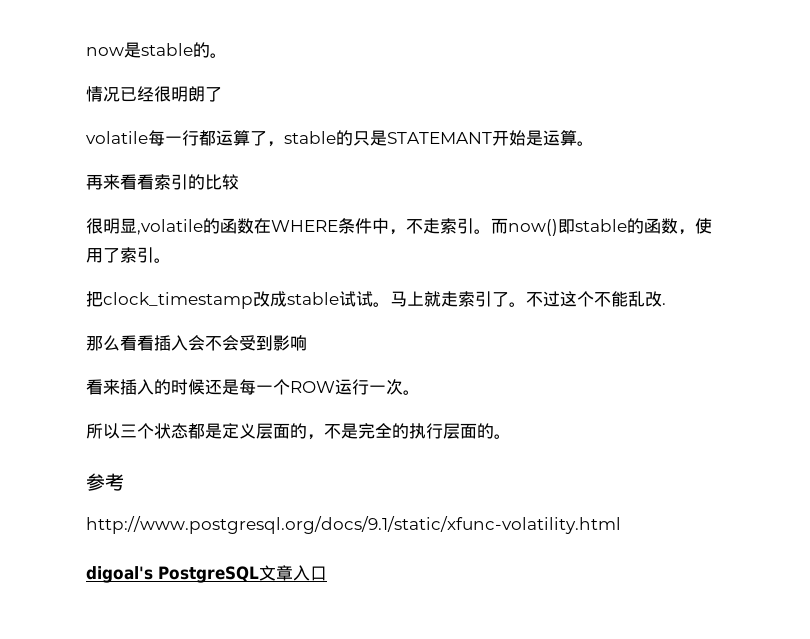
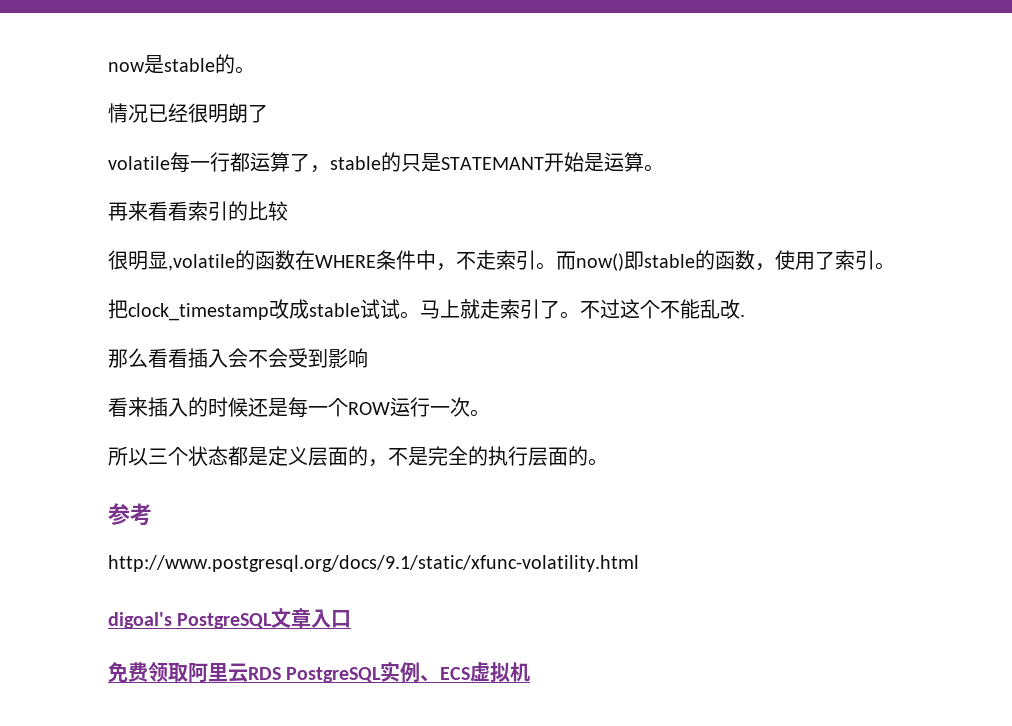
+ 免费领取阿里云RDS PostgreSQL实例、ECS虚拟机

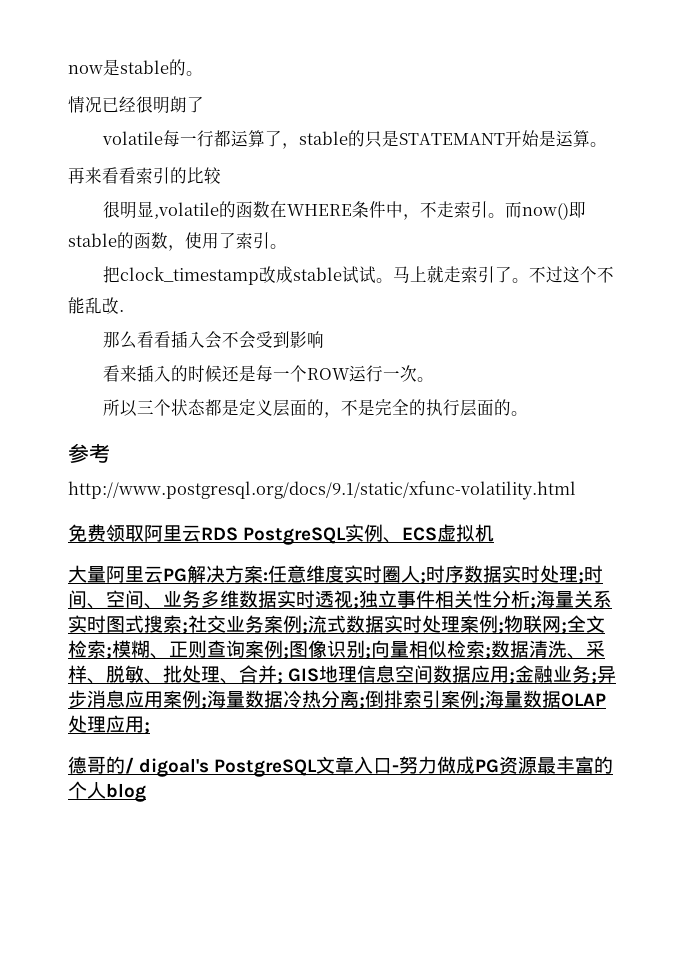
- digoal's PostgreSQL文章入口
+ 大量阿里云PG解决方案:任意维度实时圈人;时序数据实时处理;时间、空间、业务多维数据实时透视;独立事件相关性分析;海量关系实时图式搜索;社交业务案例;流式数据实时处理案例;物联网;全文检索;模糊、正则查询案例;图像识别;向量相似检索;数据清洗、采样、脱敏、批处理、合并; GIS地理信息空间数据应用;金融业务;异步消息应用案例;海量数据冷热分离;倒排索引案例;海量数据OLAP处理应用;
+ 德哥的/ digoal's PostgreSQL文章入口-努力做成PG资源最丰富的个人blog

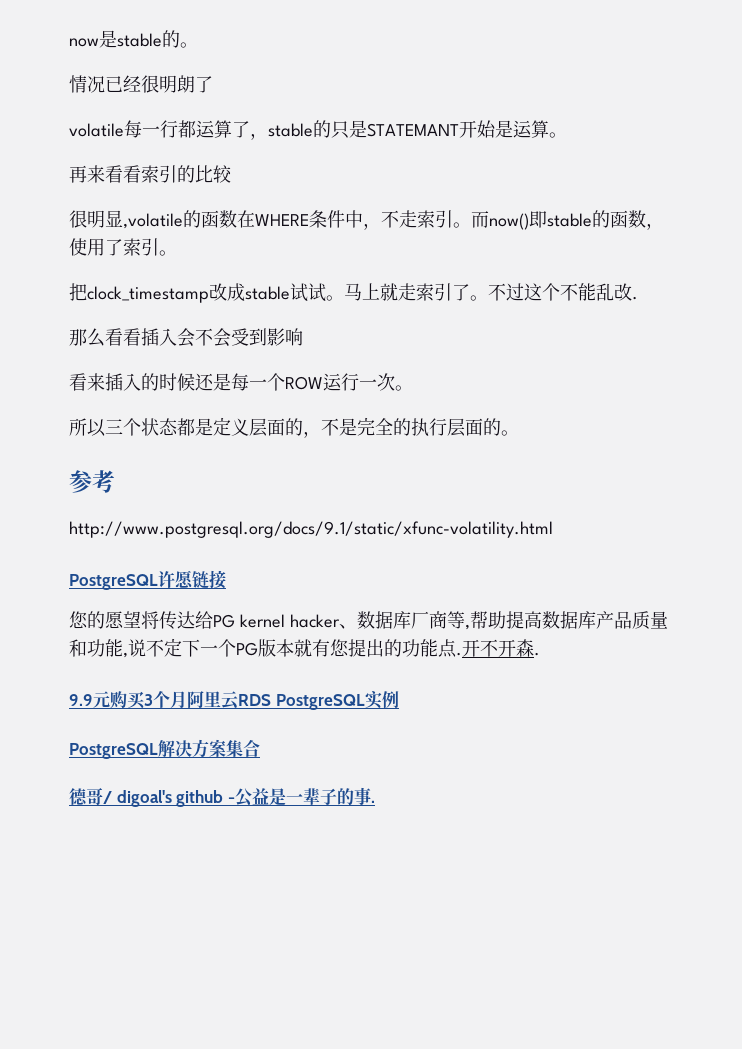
- 免费领取阿里云RDS PostgreSQL实例、ECS虚拟机
- 大量阿里云PG解决方案:任意维度实时圈人;时序数据实时处理;时间、空间、业务多维数据实时透视;独立事件相关性分析;海量关系实时图式搜索;社交业务案例;流式数据实时处理案例;物联网;全文检索;模糊、正则查询案例;图像识别;向量相似检索;数据清洗、采样、脱敏、批处理、合并; GIS地理信息空间数据应用;金融业务;异步消息应用案例;海量数据冷热分离;倒排索引案例;海量数据OLAP处理应用;
+ PostgreSQL许愿链接
+ 您的愿望将传达给PG kernel hacker、数据库厂商等,帮助提高数据库产品质量和功能,说不定下一个PG版本就有您提出的功能点.开不开森.
+ 9.9元购买3个月阿里云RDS PostgreSQL实例
+ PostgreSQL解决方案集合
- 德哥的/ digoal's PostgreSQL文章入口-努力做成PG资源最丰富的个人blog
+ 德哥/ digoal's github -公益是一辈子的事.

